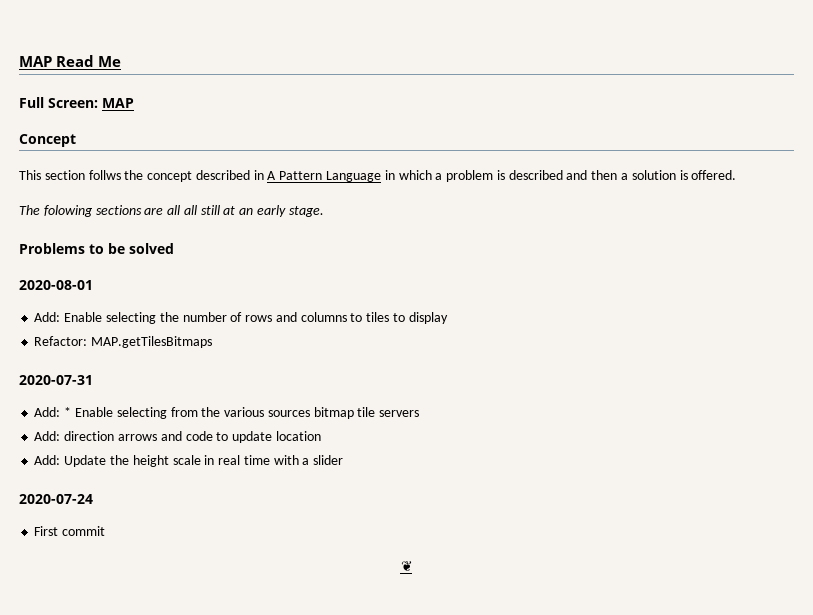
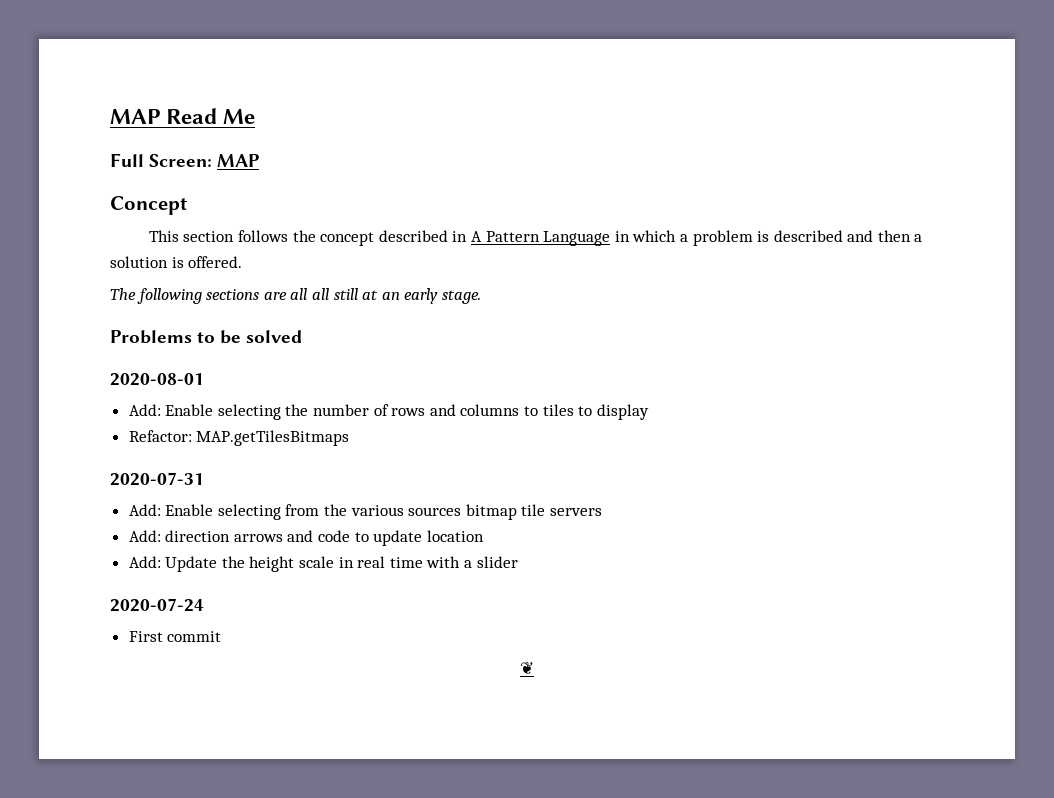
- This section follws the concept described in A Pattern Language in which a problem is described and then a solution is offered.
+ This section follows the concept described in A Pattern Language in which a problem is described and then a solution is offered.
- The folowing sections are all all still at an early stage.
+ The following sections are all all still at an early stage.
- Add: * Enable selecting from the various sources bitmap tile servers
+ Add: Enable selecting from the various sources bitmap tile servers

